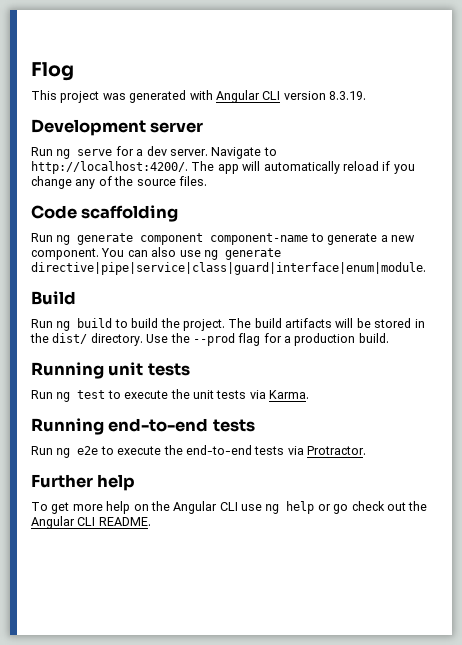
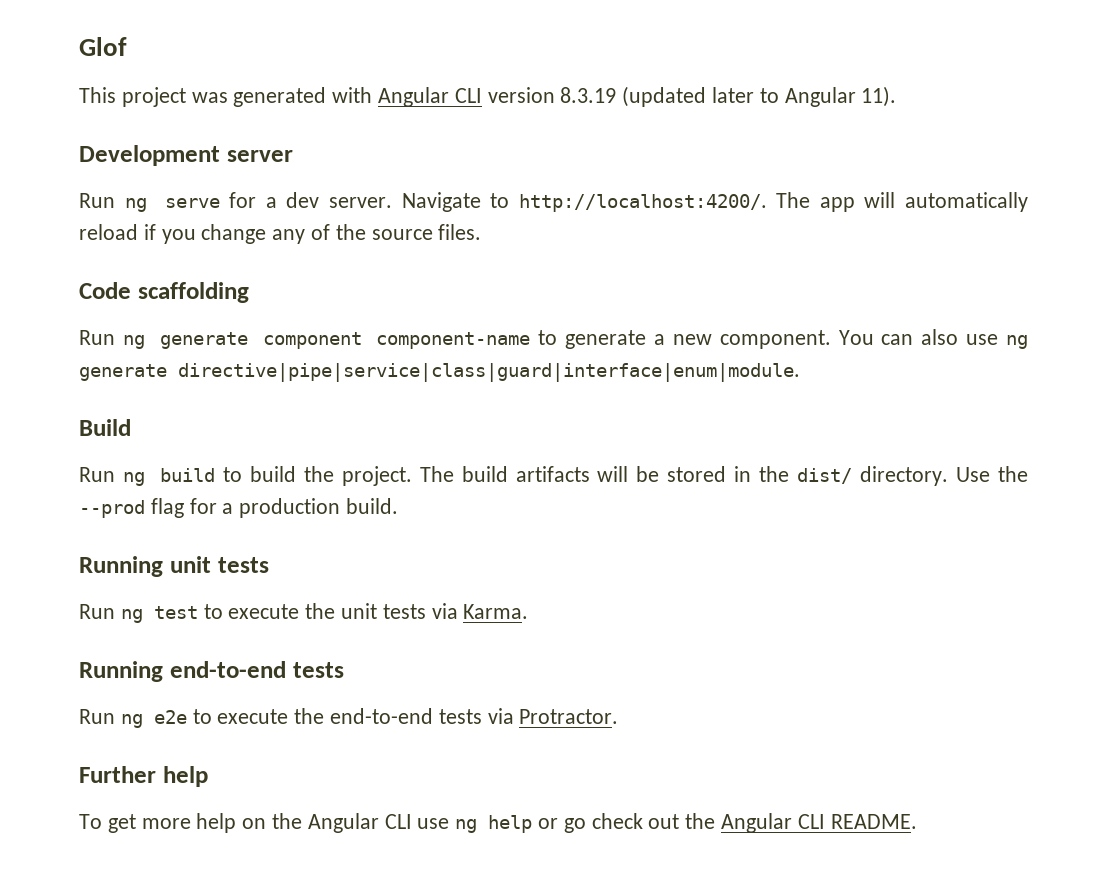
- Flog
+ Glof
- This project was generated with Angular CLI version 8.3.19.
+ This project was generated with Angular CLI version 8.3.19 (updated later to Angular 11).

